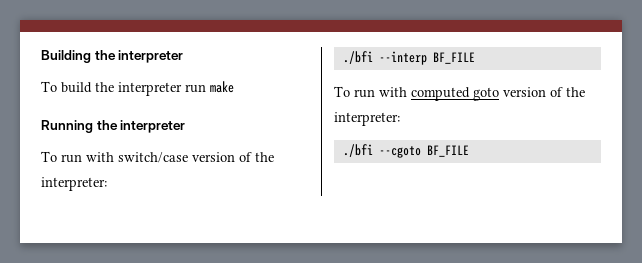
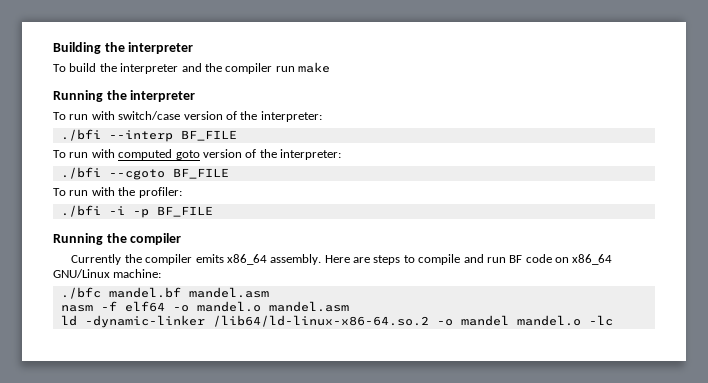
- To build the interpreter run make
+ To build the interpreter and the compiler run make
+ To run with the profiler:
+ ./bfi -i -p BF_FILE
+ Running the compiler
+ Currently the compiler emits x86_64 assembly. Here are steps to compile and run BF code on x86_64 GNU/Linux machine:
+ ./bfc mandel.bf mandel.asm
+ nasm -f elf64 -o mandel.o mandel.asm
+ ld -dynamic-linker /lib64/ld-linux-x86-64.so.2 -o mandel mandel.o -lc

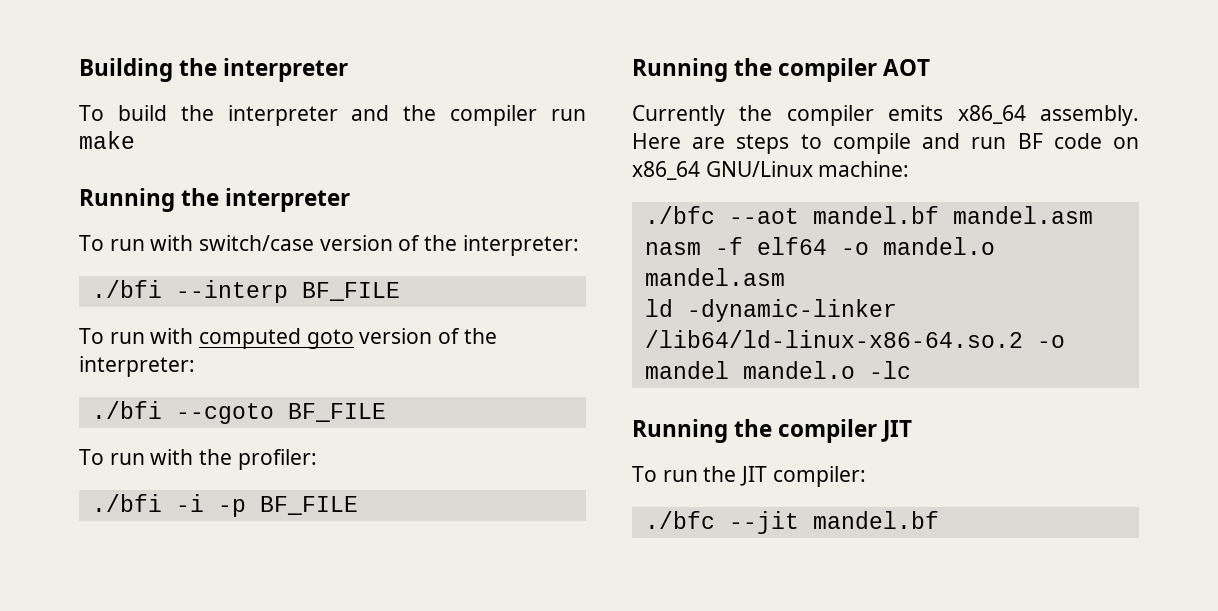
- Running the compiler
+ Running the compiler AOT
- ./bfc mandel.bf mandel.asm
+ ./bfc --aot mandel.bf mandel.asm
+ Running the compiler JIT
+ To run the JIT compiler:
+ ./bfc --jit mandel.bf

